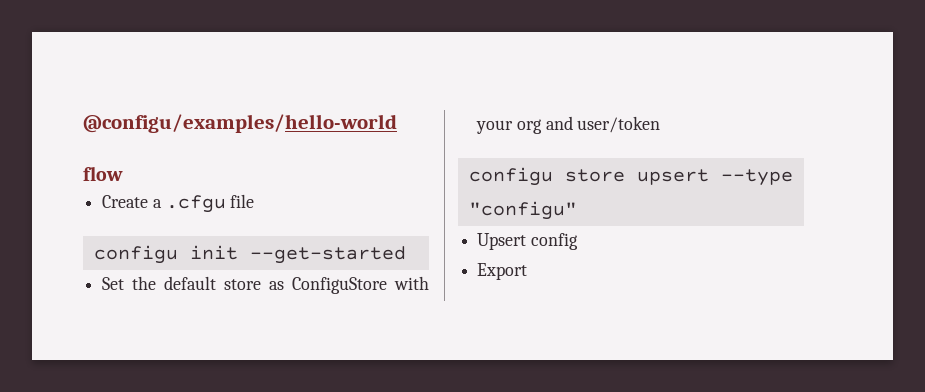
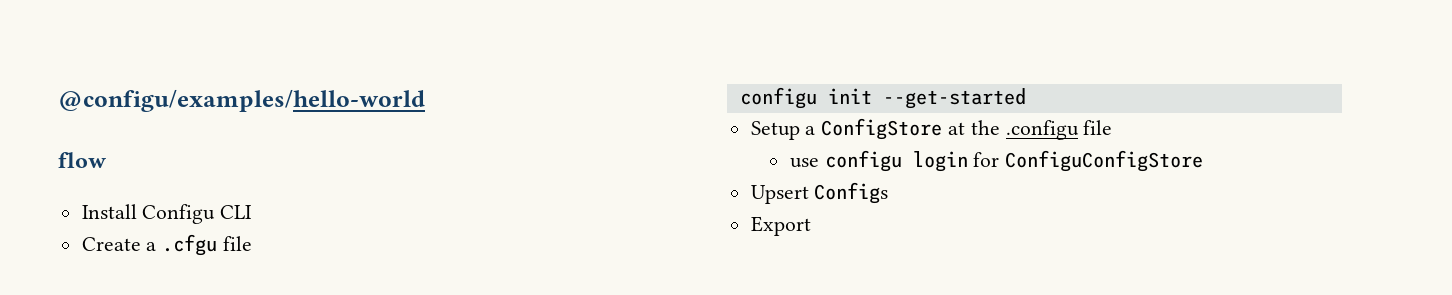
+ Install Configu CLI
- Set the default store as ConfiguStore with your org and user/token
- configu store upsert --type "configu"
+ Setup a ConfigStore at the .configu file
+ use configu login for ConfiguConfigStore
- Upsert config
+ Upsert Configs

